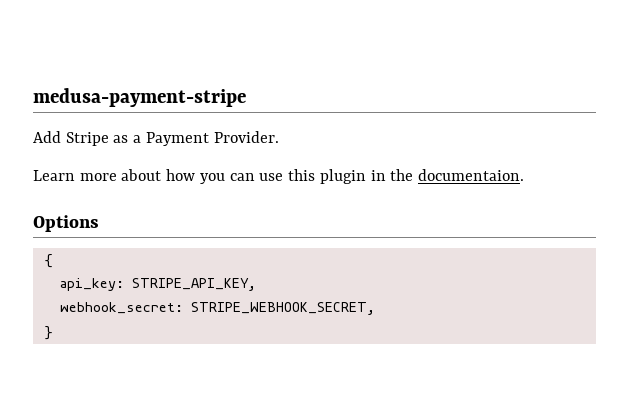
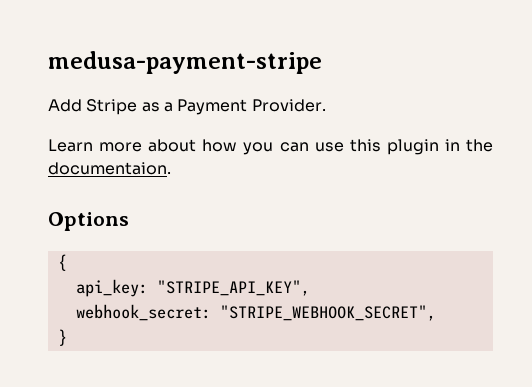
- api_key: STRIPE_API_KEY,
+ api_key: "STRIPE_API_KEY",
- webhook_secret: STRIPE_WEBHOOK_SECRET,
+ webhook_secret: "STRIPE_WEBHOOK_SECRET",

